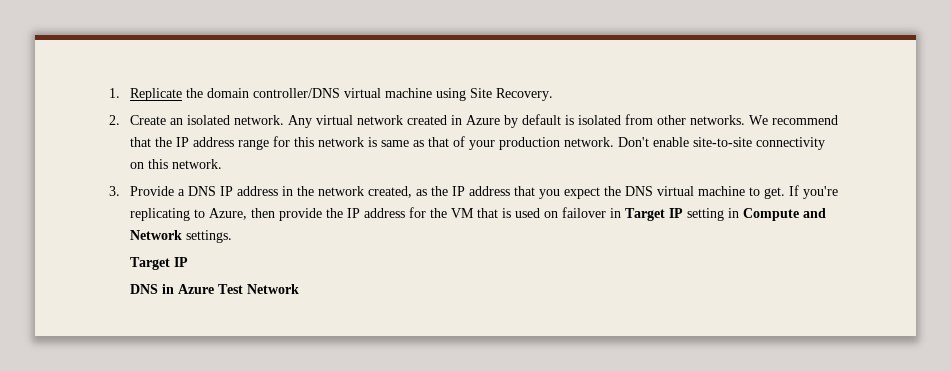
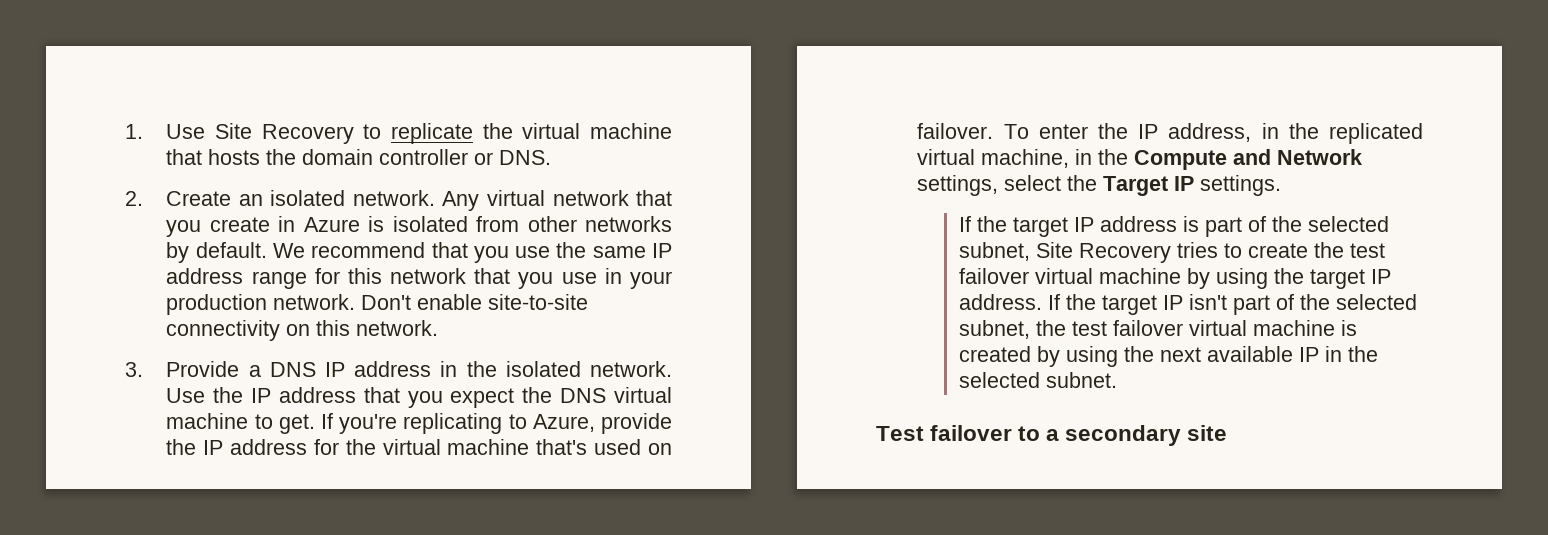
- 1. Replicate the domain controller/DNS virtual machine using Site Recovery.
+ 1. Use Site Recovery to replicate the virtual machine that hosts the domain controller or DNS.
- Any virtual network created in Azure by default is isolated from other networks. We recommend that the IP address range for this network is same as that of your production network.
+ Any virtual network that you create in Azure is isolated from other networks by default. We recommend that you use the same IP address range for this network that you use in your production network.
- 3. Provide a DNS IP address in the network created, as the IP address that you expect the DNS virtual machine to get.
+ 3. Provide a DNS IP address in the isolated network. Use the IP address that you expect the DNS virtual machine to get.
- If you're replicating to Azure, then provide the IP address for the VM that is used on failover in Target IP setting in Compute and Network settings.
- Target IP
- DNS in Azure Test Network
+ If you're replicating to Azure, provide the IP address for the virtual machine that's used on failover. To enter the IP address, in the replicated virtual machine, in the Compute and Network settings, select the Target IP settings.
+ If the target IP address is part of the selected subnet, Site Recovery tries to create the test failover virtual machine by using the target IP address. If the target IP isn't part of the selected subnet, the test failover virtual machine is created by using the next available IP in the selected subnet.
+ Test failover to a secondary site

